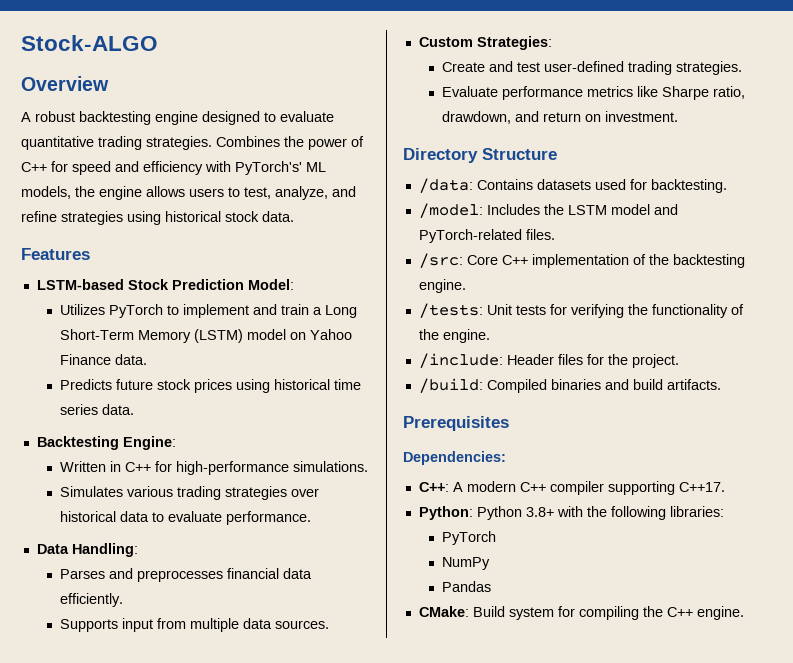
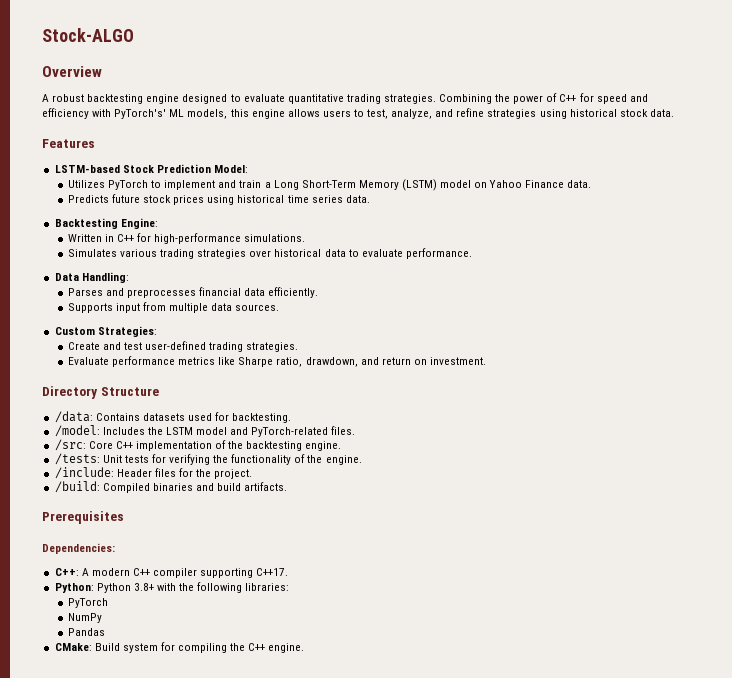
- Combines the power of C++ for speed and efficiency with PyTorch's' ML models, the engine allows users to test, analyze, and refine strategies using historical stock data.
+ Combining the power of C++ for speed and efficiency with PyTorch's' ML models, this engine allows users to test, analyze, and refine strategies using historical stock data.

